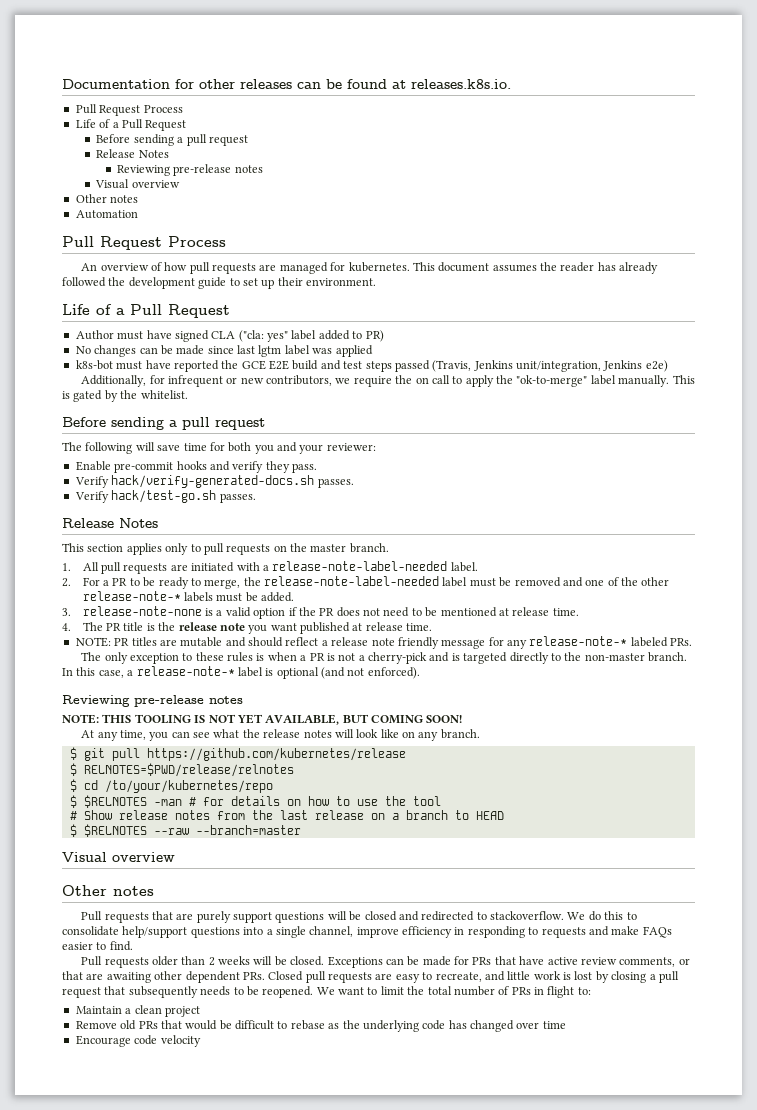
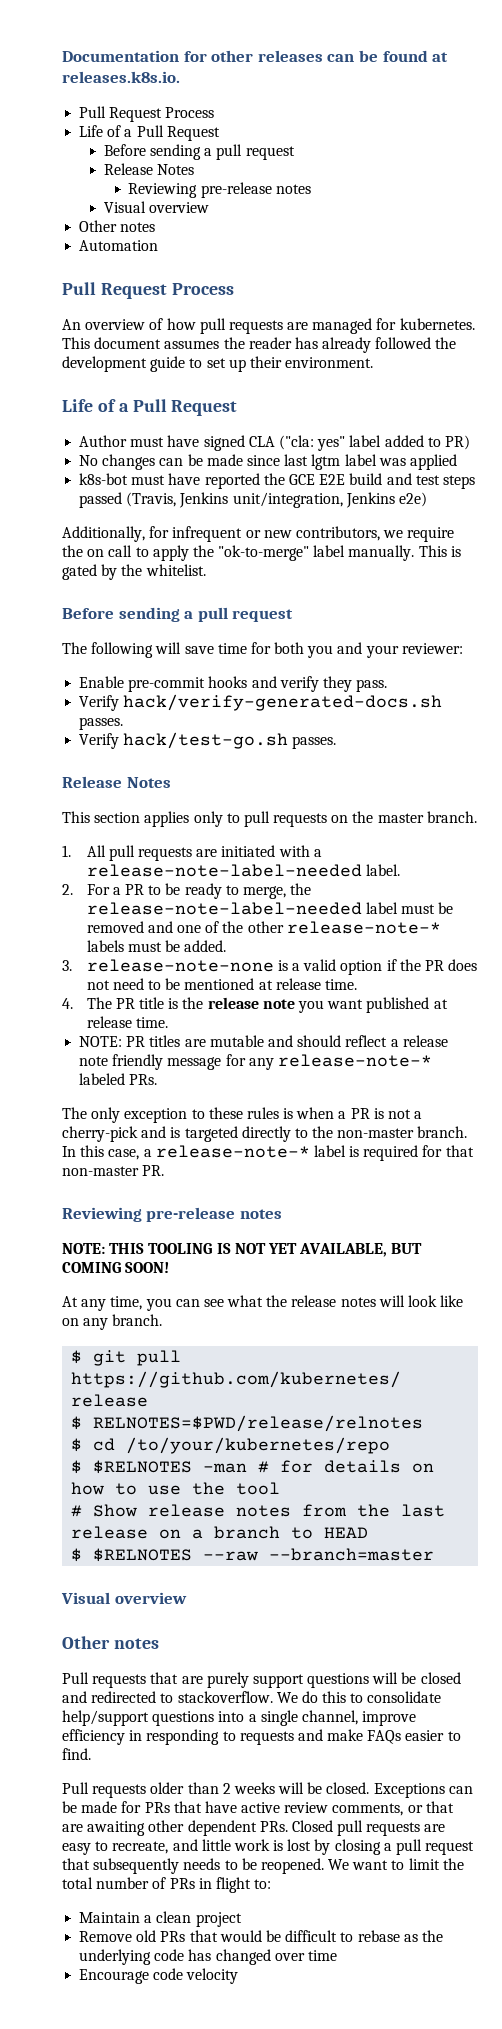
- In this case, a release-note-* label is optional (and not enforced).
+ In this case, a release-note-* label is required for that non-master PR.

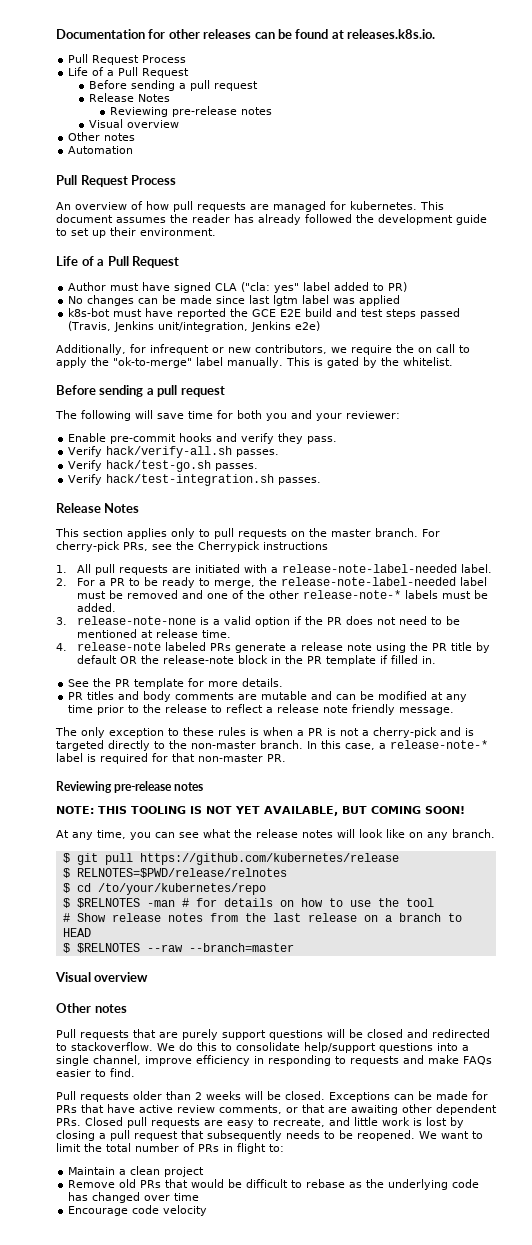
- Verify hack/verify-generated-docs.sh passes.
+ Verify hack/verify-all.sh passes.
+ Verify hack/test-integration.sh passes.
+ For cherry-pick PRs, see the Cherrypick instructions
- 4. The PR title is the release note you want published at release time.
- NOTE: PR titles are mutable and should reflect a release note friendly message for any release-note-* labeled PRs.
+ 4. release-note labeled PRs generate a release note using the PR title by default OR the release-note block in the PR template if filled in.
+ See the PR template for more details.
+ PR titles and body comments are mutable and can be modified at any time prior to the release to reflect a release note friendly message.

